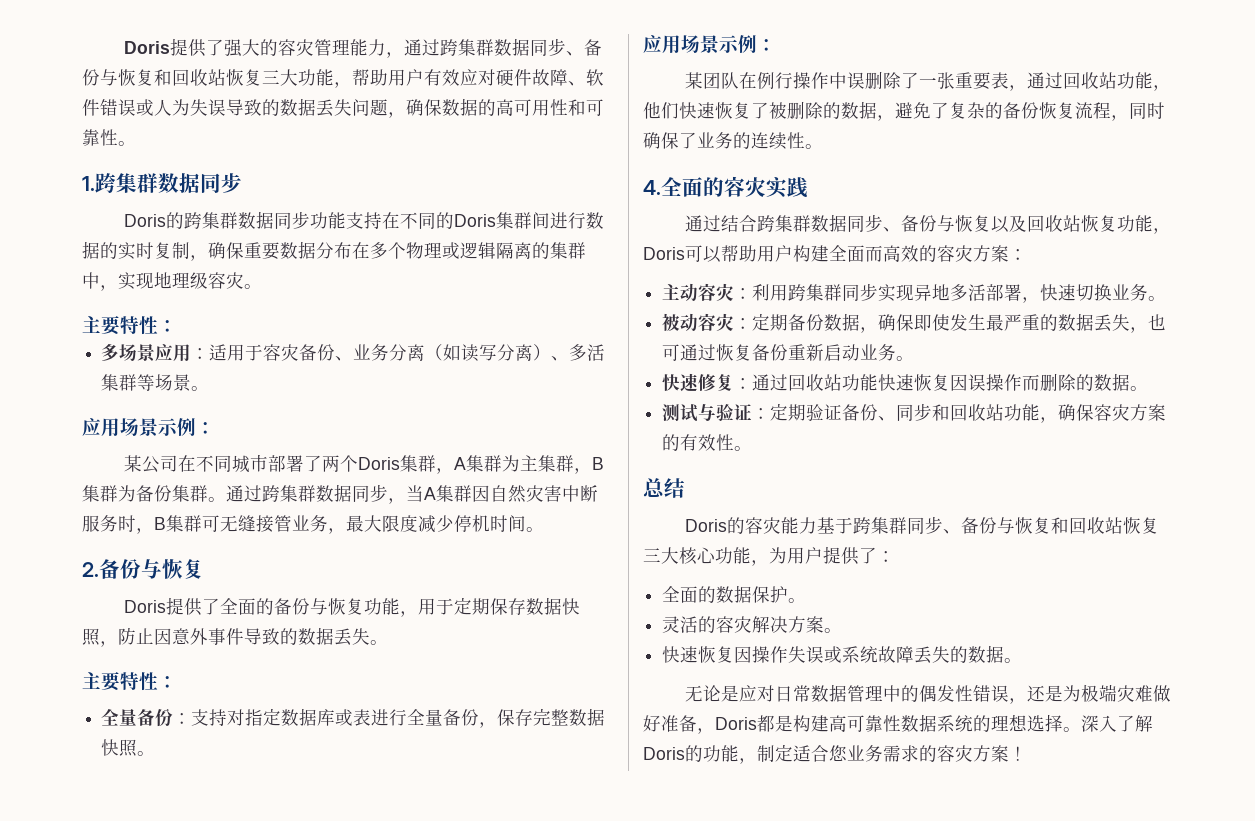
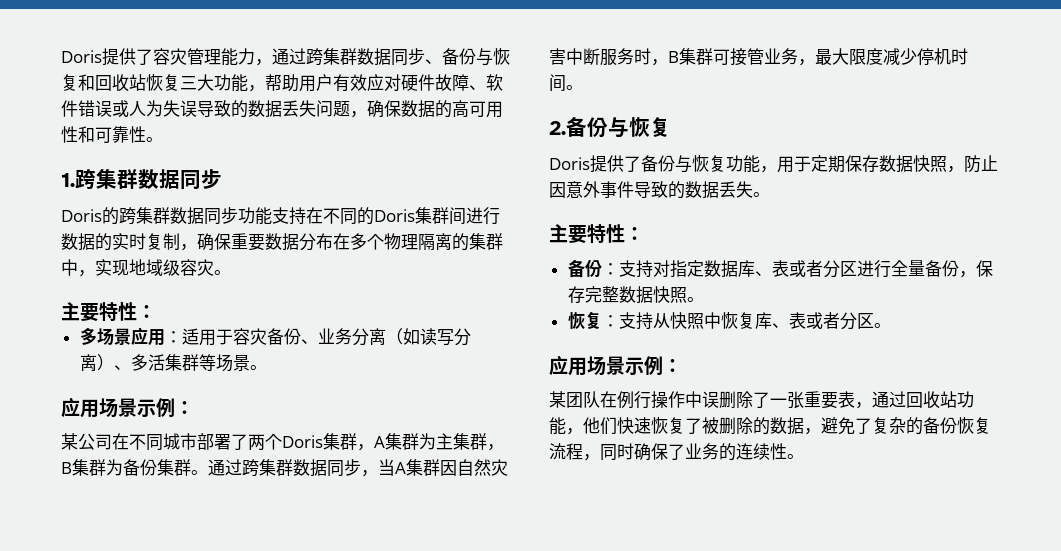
- Doris提供了强大的容灾管理能力，通过跨集群数据同步、备份与恢复和回收站恢复三大功能，帮助用户有效应对硬件故障、软件错误或人为失误导致的数据丢失问题，确保数据的高可用性和可靠性。
+ Doris提供了容灾管理能力，通过跨集群数据同步、备份与恢复和回收站恢复三大功能，帮助用户有效应对硬件故障、软件错误或人为失误导致的数据丢失问题，确保数据的高可用性和可靠性。
- Doris的跨集群数据同步功能支持在不同的Doris集群间进行数据的实时复制，确保重要数据分布在多个物理或逻辑隔离的集群中，实现地理级容灾。
+ Doris的跨集群数据同步功能支持在不同的Doris集群间进行数据的实时复制，确保重要数据分布在多个物理隔离的集群中，实现地域级容灾。
- 通过跨集群数据同步，当A集群因自然灾害中断服务时，B集群可无缝接管业务，最大限度减少停机时间。
+ 通过跨集群数据同步，当A集群因自然灾害中断服务时，B集群可接管业务，最大限度减少停机时间。
- Doris提供了全面的备份与恢复功能，用于定期保存数据快照，防止因意外事件导致的数据丢失。
+ Doris提供了备份与恢复功能，用于定期保存数据快照，防止因意外事件导致的数据丢失。
- 全量备份：支持对指定数据库或表进行全量备份，保存完整数据快照。
+ 备份：支持对指定数据库、表或者分区进行全量备份，保存完整数据快照。
+ 恢复：支持从快照中恢复库、表或者分区。
- 4.全面的容灾实践
- 通过结合跨集群数据同步、备份与恢复以及回收站恢复功能，Doris可以帮助用户构建全面而高效的容灾方案：
- 主动容灾：利用跨集群同步实现异地多活部署，快速切换业务。
- 被动容灾：定期备份数据，确保即使发生最严重的数据丢失，也可通过恢复备份重新启动业务。
- 快速修复：通过回收站功能快速恢复因误操作而删除的数据。
- 测试与验证：定期验证备份、同步和回收站功能，确保容灾方案的有效性。
- 总结
- Doris的容灾能力基于跨集群同步、备份与恢复和回收站恢复三大核心功能，为用户提供了：
- 全面的数据保护。
- 灵活的容灾解决方案。
- 快速恢复因操作失误或系统故障丢失的数据。
- 无论是应对日常数据管理中的偶发性错误，还是为极端灾难做好准备，Doris都是构建高可靠性数据系统的理想选择。深入了解Doris的功能，制定适合您业务需求的容灾方案！

